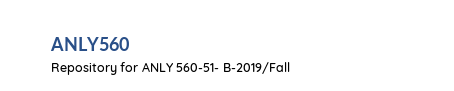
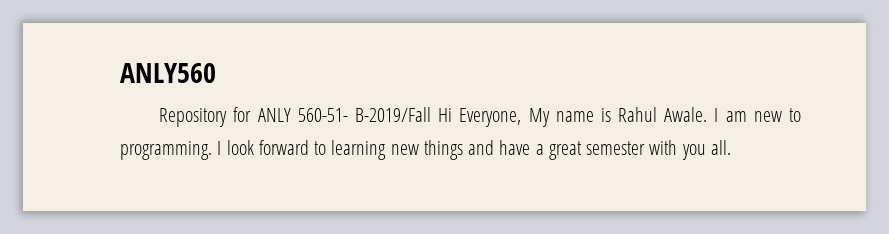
- Repository for ANLY 560-51- B-2019/Fall
+ Repository for ANLY 560-51- B-2019/Fall Hi Everyone, My name is Rahul Awale. I am new to programming. I look forward to learning new things and have a great semester with you all.

